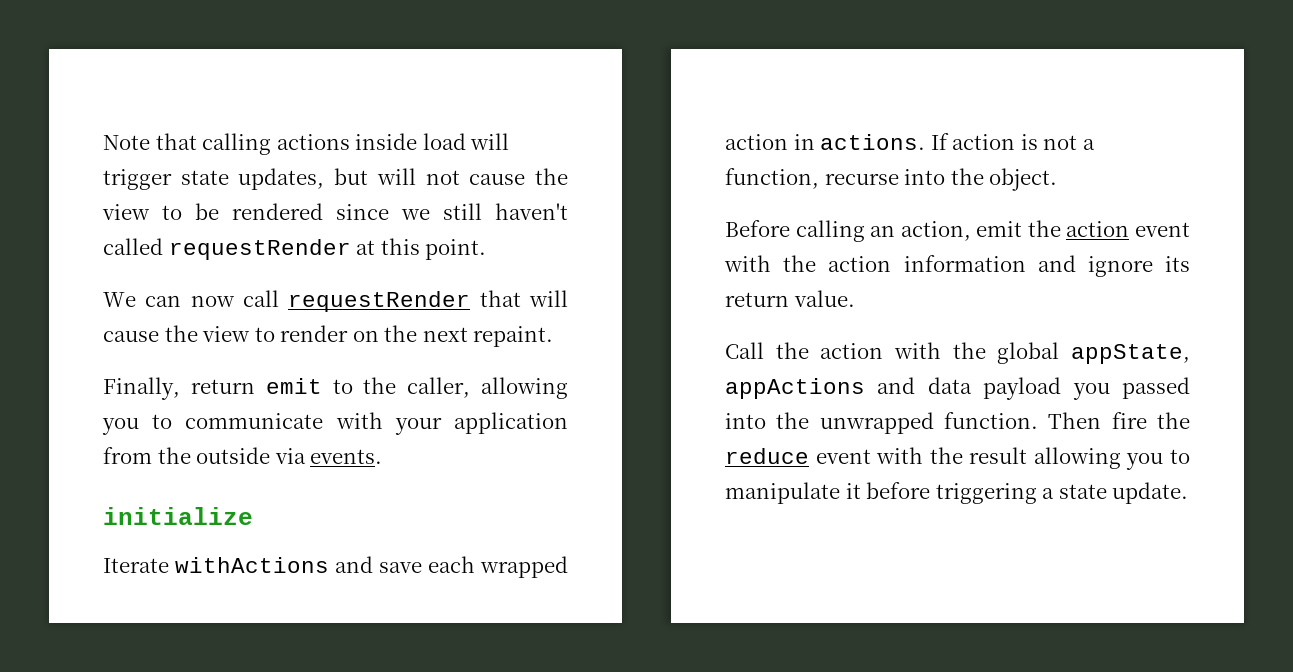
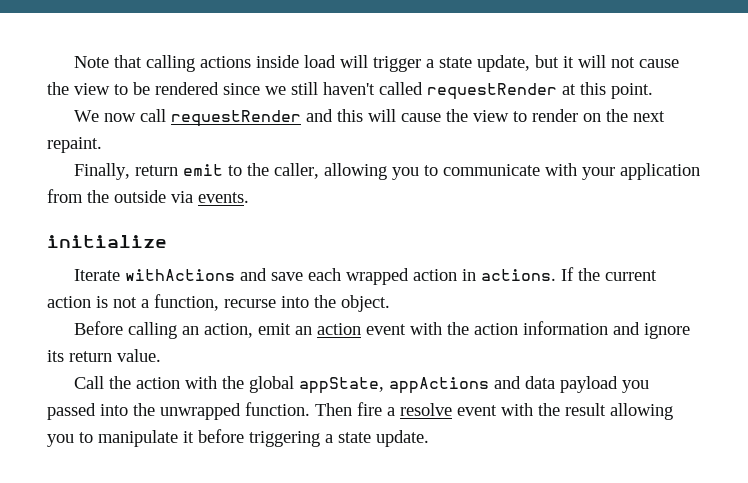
- Note that calling actions inside load will trigger state updates, but will not cause the view to be rendered since we still haven't called requestRender at this point.
+ Note that calling actions inside load will trigger a state update, but it will not cause the view to be rendered since we still haven't called requestRender at this point.
- We can now call requestRender that will cause the view to render on the next repaint.
+ We now call requestRender and this will cause the view to render on the next repaint.
- If action is not a function, recurse into the object.
+ If the current action is not a function, recurse into the object.
- Before calling an action, emit the action event with the action information and ignore its return value.
+ Before calling an action, emit an action event with the action information and ignore its return value.
- Then fire the reduce event with the result allowing you to manipulate it before triggering a state update.
+ Then fire a resolve event with the result allowing you to manipulate it before triggering a state update.

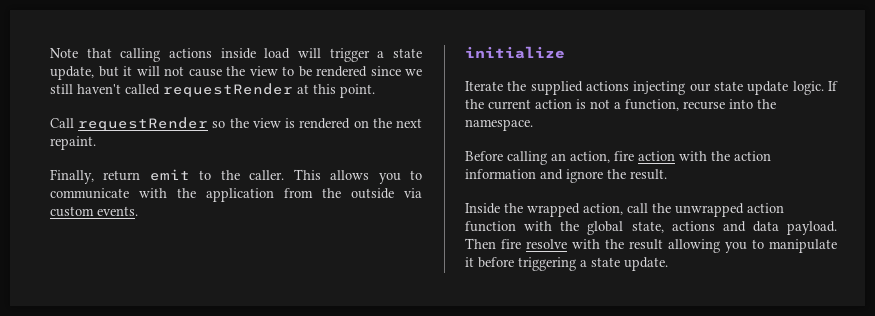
- We now call requestRender and this will cause the view to render on the next repaint.
+ Call requestRender so the view is rendered on the next repaint.
- Finally, return emit to the caller, allowing you to communicate with your application from the outside via events.
+ Finally, return emit to the caller. This allows you to communicate with the application from the outside via custom events.
- Iterate withActions and save each wrapped action in actions.
+ Iterate the supplied actions injecting our state update logic.
- If the current action is not a function, recurse into the object.
+ If the current action is not a function, recurse into the namespace.
- Before calling an action, emit an action event with the action information and ignore its return value.
- Call the action with the global appState, appActions and data payload you passed into the unwrapped function. Then fire a resolve event with the result allowing you to manipulate it before triggering a state update.
+ Before calling an action, fire action with the action information and ignore the result.
+ Inside the wrapped action, call the unwrapped action function with the global state, actions and data payload. Then fire resolve with the result allowing you to manipulate it before triggering a state update.

